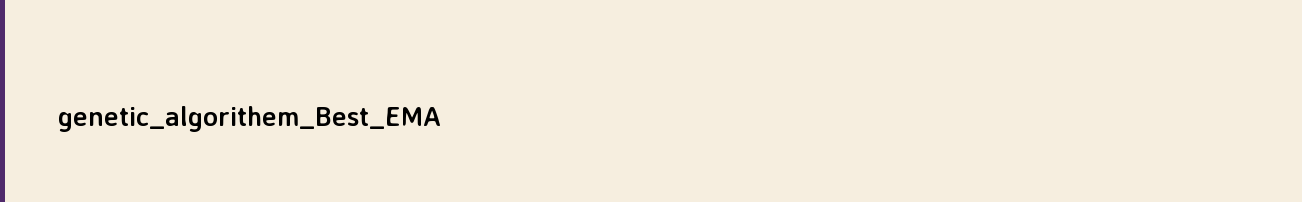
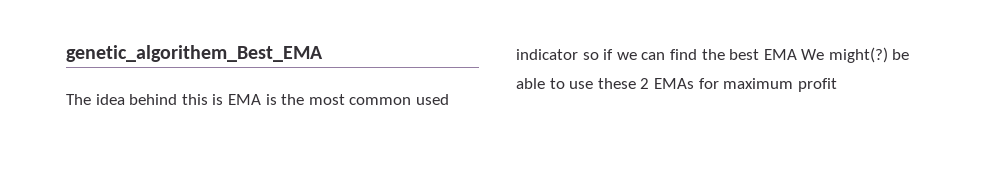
+ The idea behind this is EMA is the most common used indicator so if we can find the best EMA We might(?) be able to use these 2 EMAs for maximum profit

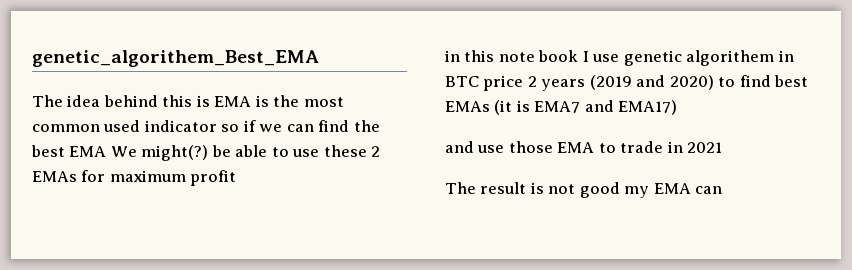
+ in this note book I use genetic algorithem in BTC price 2 years (2019 and 2020) to find best EMAs (it is EMA7 and EMA17)
+ and use those EMA to trade in 2021
+ The result is not good my EMA can

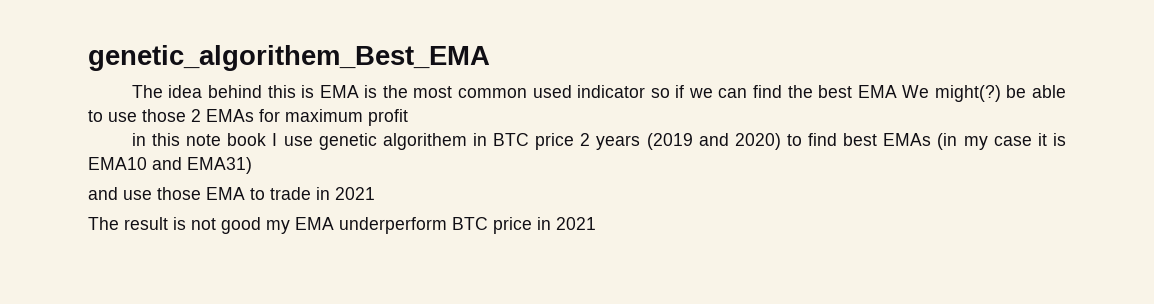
- The idea behind this is EMA is the most common used indicator so if we can find the best EMA We might(?) be able to use these 2 EMAs for maximum profit
+ The idea behind this is EMA is the most common used indicator so if we can find the best EMA We might(?) be able to use those 2 EMAs for maximum profit
- in this note book I use genetic algorithem in BTC price 2 years (2019 and 2020) to find best EMAs (it is EMA7 and EMA17)
+ in this note book I use genetic algorithem in BTC price 2 years (2019 and 2020) to find best EMAs (in my case it is EMA10 and EMA31)
- The result is not good my EMA can
+ The result is not good my EMA underperform BTC price in 2021

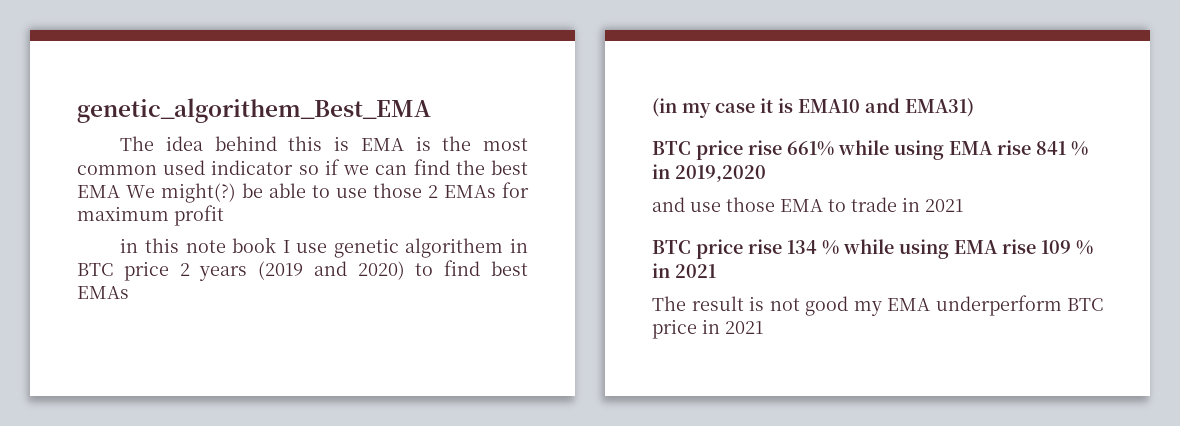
- in this note book I use genetic algorithem in BTC price 2 years (2019 and 2020) to find best EMAs (in my case it is EMA10 and EMA31)
+ in this note book I use genetic algorithem in BTC price 2 years (2019 and 2020) to find best EMAs
+ (in my case it is EMA10 and EMA31)
+ BTC price rise 661% while using EMA rise 841 % in 2019,2020
+ BTC price rise 134 % while using EMA rise 109 % in 2021

